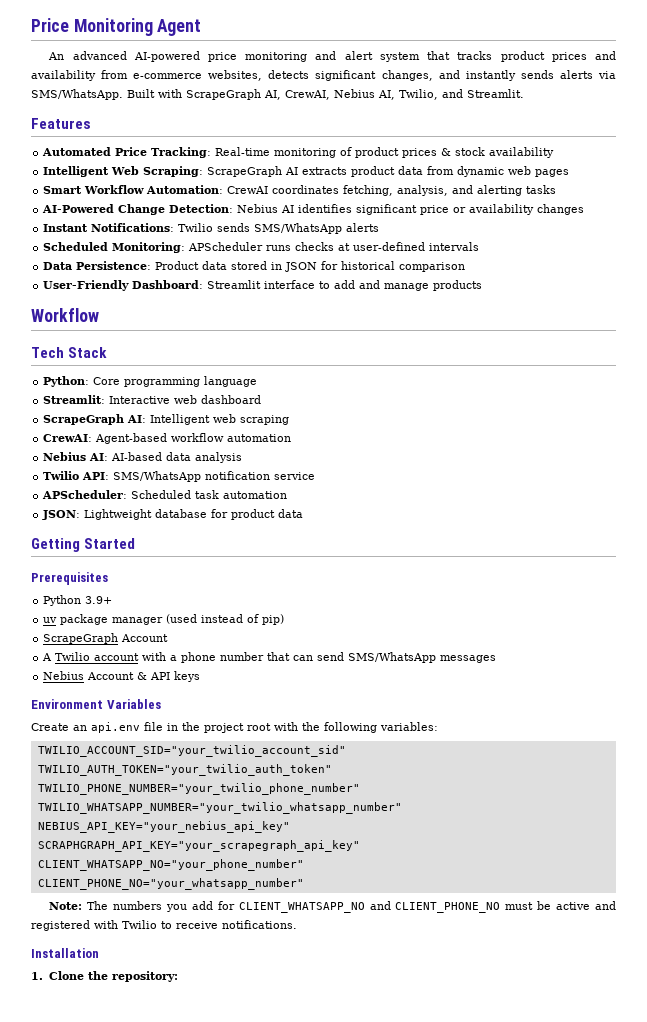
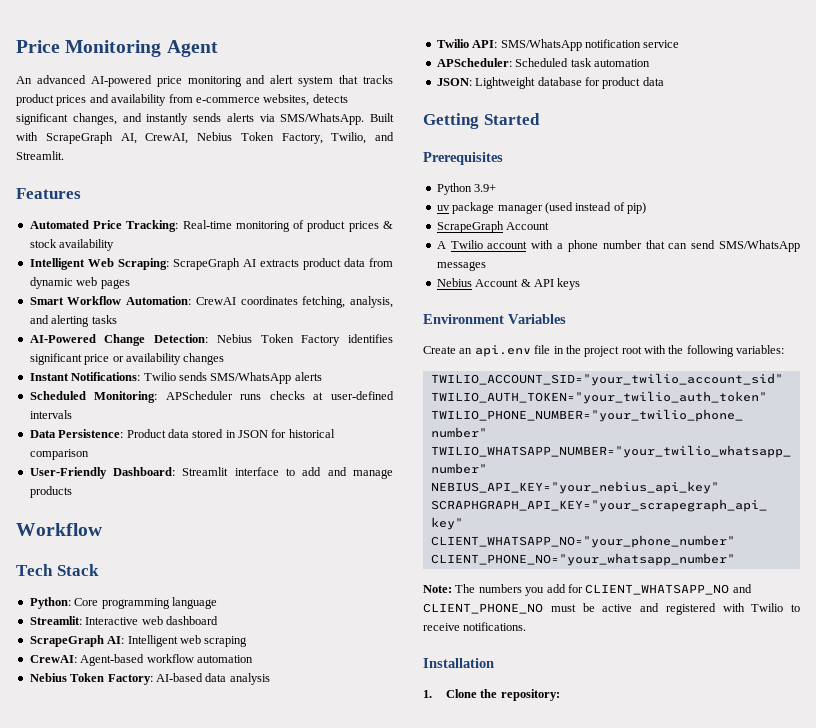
- Built with ScrapeGraph AI, CrewAI, Nebius AI, Twilio, and Streamlit.
+ Built with ScrapeGraph AI, CrewAI, Nebius Token Factory, Twilio, and Streamlit.
- AI-Powered Change Detection: Nebius AI identifies significant price or availability changes
+ AI-Powered Change Detection: Nebius Token Factory identifies significant price or availability changes
- Nebius AI: AI-based data analysis
+ Nebius Token Factory: AI-based data analysis

